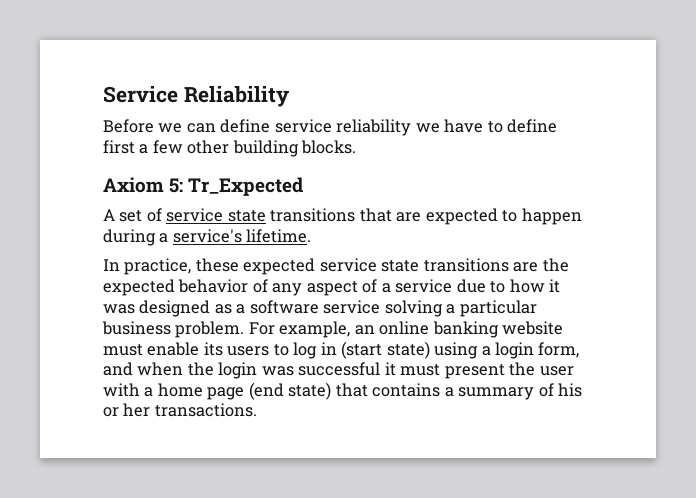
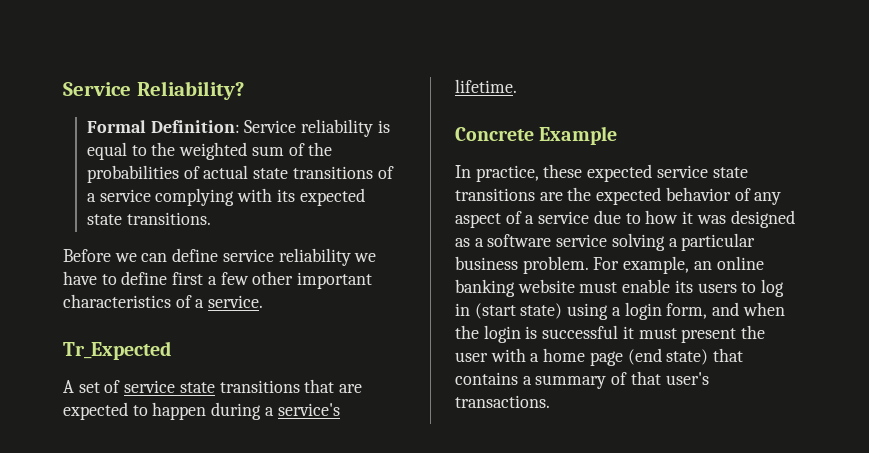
- Service Reliability
+ Service Reliability?
+ Formal Definition: Service reliability is equal to the weighted sum of the probabilities of actual state transitions of a service complying with its expected state transitions.
- Before we can define service reliability we have to define first a few other building blocks.
- Axiom 5: Tr_Expected
+ Before we can define service reliability we have to define first a few other important characteristics of a service.
+ Tr_Expected
+ Concrete Example
- For example, an online banking website must enable its users to log in (start state) using a login form, and when the login was successful it must present the user with a home page (end state) that contains a summary of his or her transactions.
+ For example, an online banking website must enable its users to log in (start state) using a login form, and when the login is successful it must present the user with a home page (end state) that contains a summary of that user's transactions.

